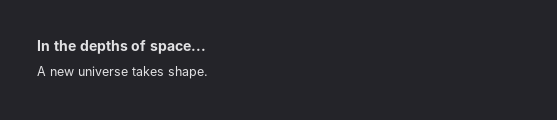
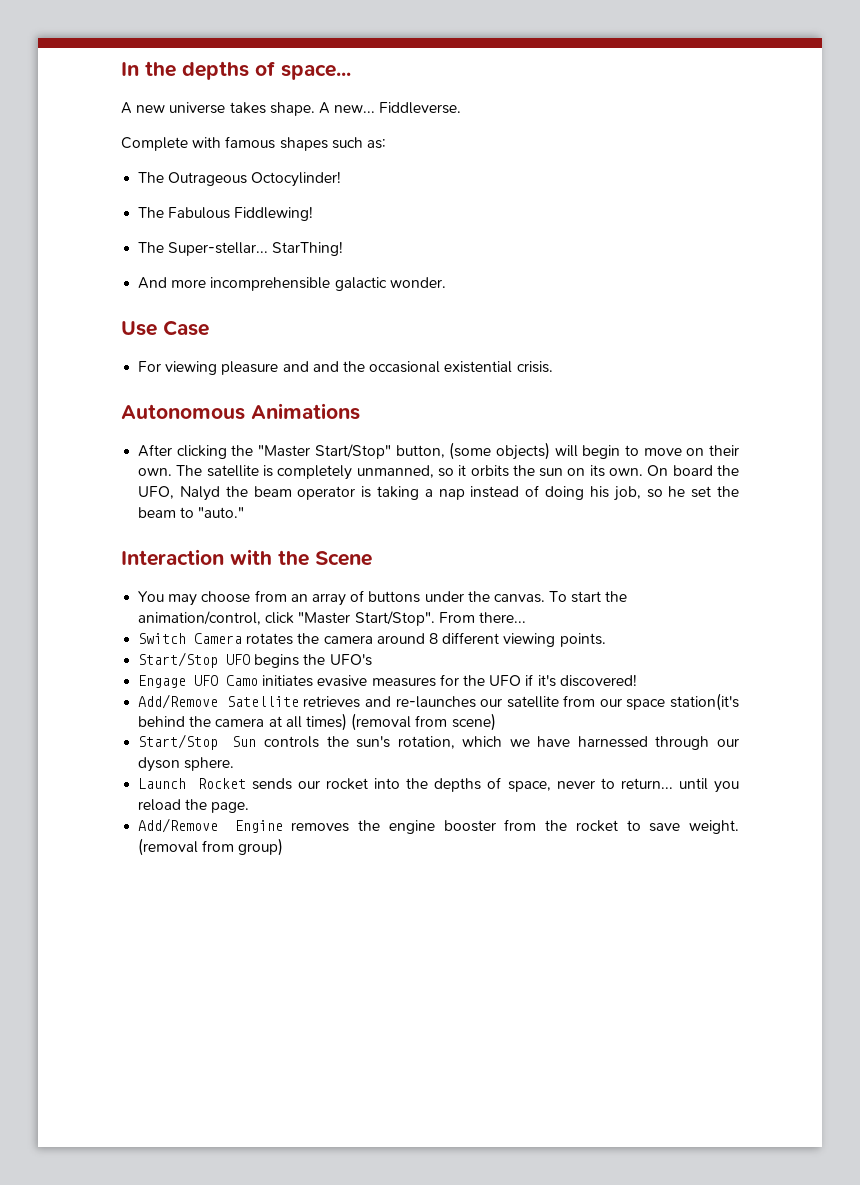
+ A new... Fiddleverse.
+ Complete with famous shapes such as:
+ The Outrageous Octocylinder!
+ The Fabulous Fiddlewing!
+ The Super-stellar... StarThing!
+ And more incomprehensible galactic wonder.
+ Use Case
+ For viewing pleasure and and the occasional existential crisis.
+ Autonomous Animations
+ After clicking the "Master Start/Stop" button, (some objects) will begin to move on their own. The satellite is completely unmanned, so it orbits the sun on its own. On board the UFO, Nalyd the beam operator is taking a nap instead of doing his job, so he set the beam to "auto."
+ Interaction with the Scene
+ You may choose from an array of buttons under the canvas. To start the animation/control, click "Master Start/Stop". From there...
+ Switch Camera rotates the camera around 8 different viewing points.
+ Start/Stop UFO begins the UFO's
+ Engage UFO Camo initiates evasive measures for the UFO if it's discovered!
+ Add/Remove Satellite retrieves and re-launches our satellite from our space station(it's behind the camera at all times) (removal from scene)
+ Start/Stop Sun controls the sun's rotation, which we have harnessed through our dyson sphere.
+ Launch Rocket sends our rocket into the depths of space, never to return... until you reload the page.
+ Add/Remove Engine removes the engine booster from the rocket to save weight. (removal from group)

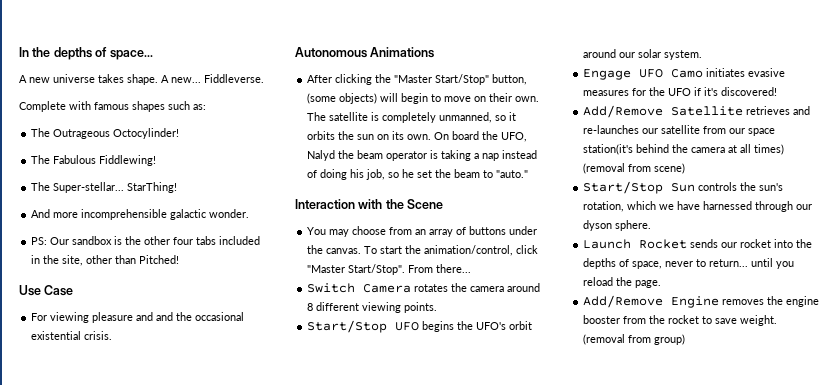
+ PS: Our sandbox is the other four tabs included in the site, other than Pitched!
- Start/Stop UFO begins the UFO's
+ Start/Stop UFO begins the UFO's orbit around our solar system.

